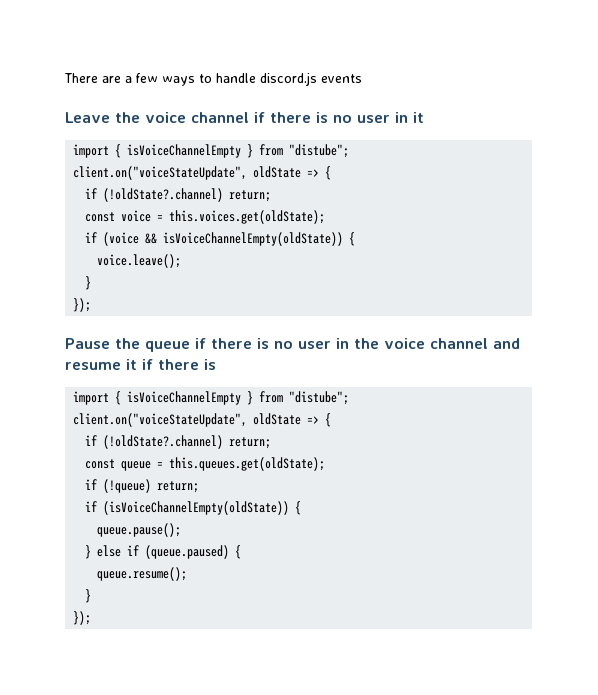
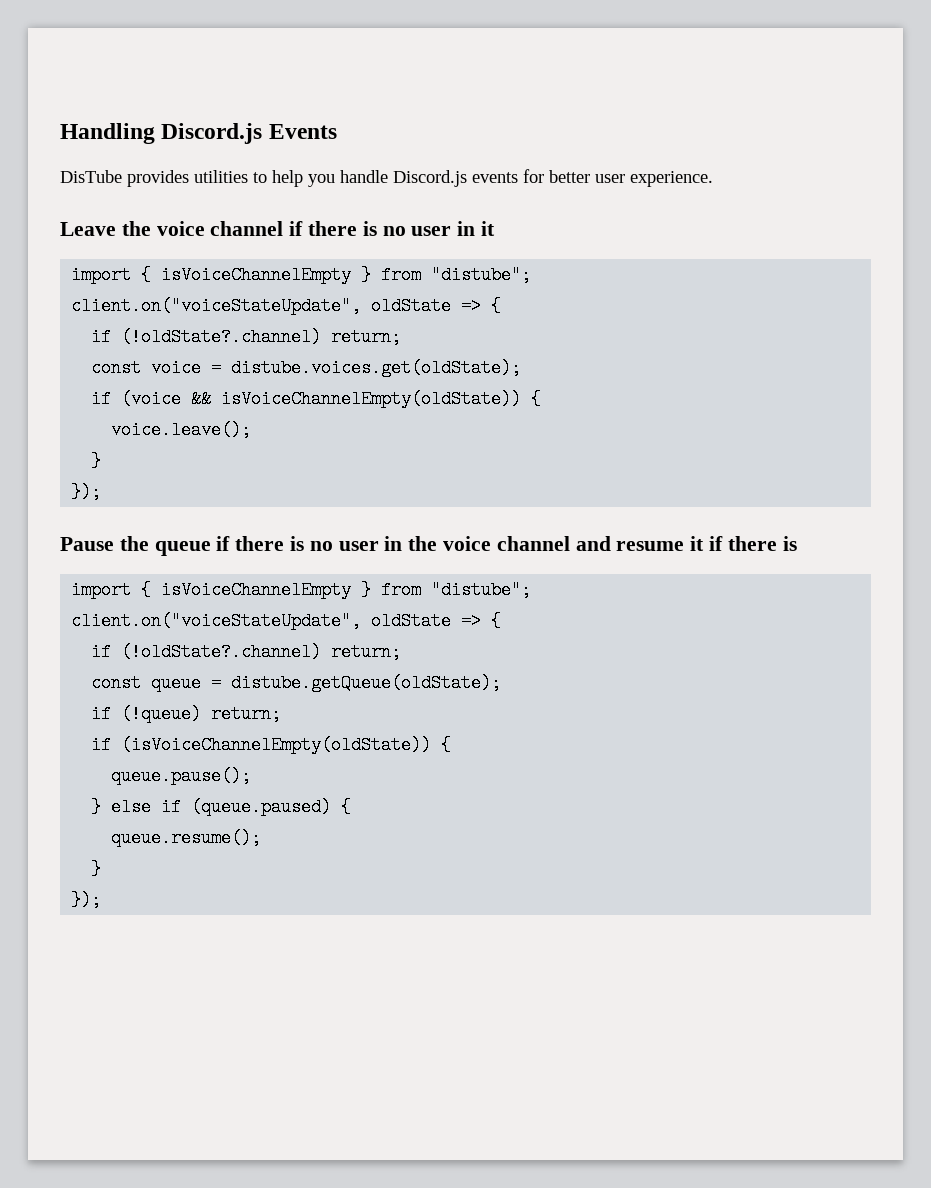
- There are a few ways to handle discord.js events
+ Handling Discord.js Events
+ DisTube provides utilities to help you handle Discord.js events for better user experience.
- const voice = this.voices.get(oldState);
+ const voice = distube.voices.get(oldState);
- const queue = this.queues.get(oldState);
+ const queue = distube.getQueue(oldState);

